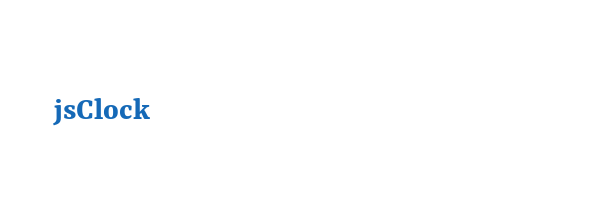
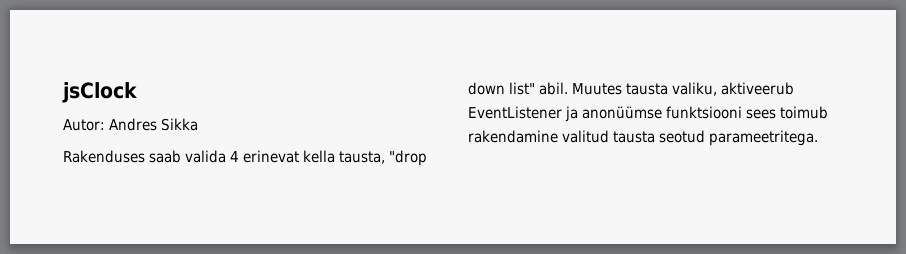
+ Autor: Andres Sikka
+ Rakenduses saab valida 4 erinevat kella tausta, "drop down list" abil. Muutes tausta valiku, aktiveerub EventListener ja anonüümse funktsiooni sees toimub rakendamine valitud tausta seotud parameetritega.

